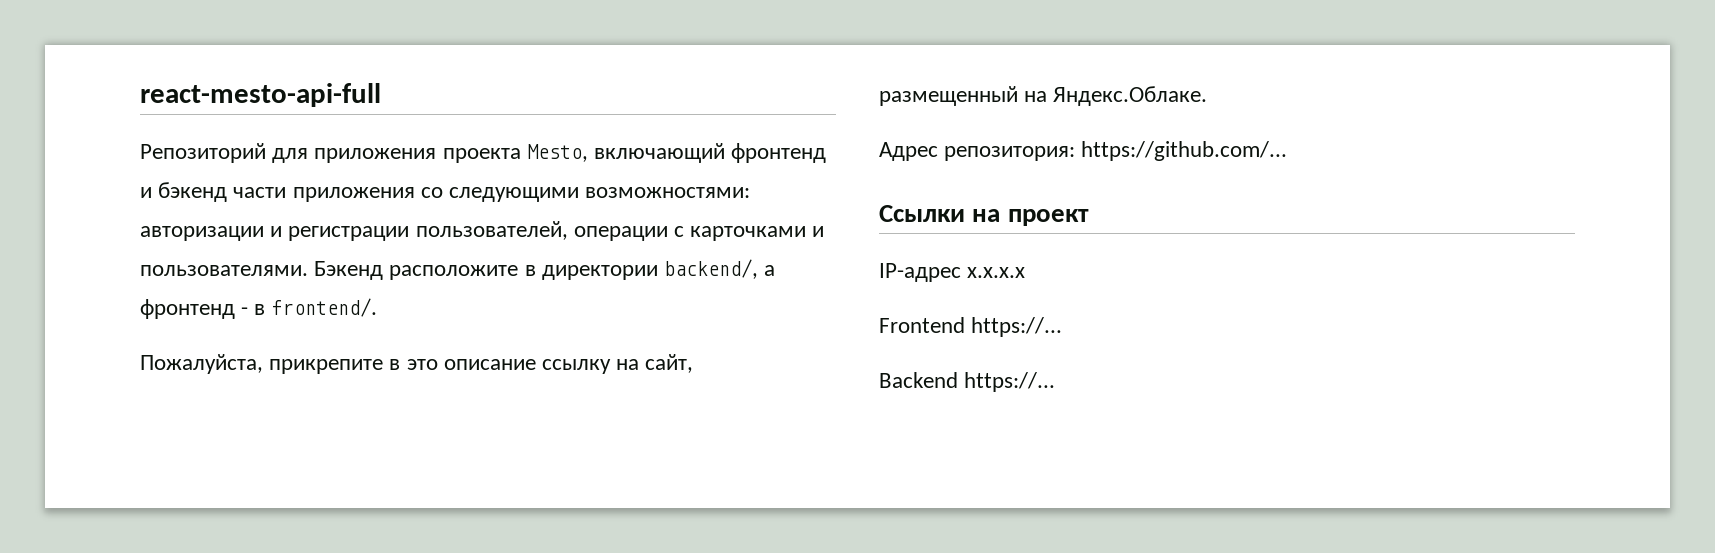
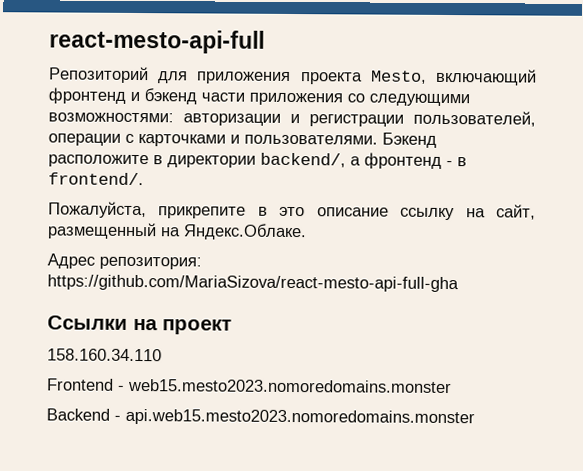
- Адрес репозитория: https://github.com/...
+ Адрес репозитория: https://github.com/MariaSizova/react-mesto-api-full-gha
- IP-адрес x.x.x.x
+ 158.160.34.110
- Frontend https://...
+ Frontend - web15.mesto2023.nomoredomains.monster
- Backend https://...
+ Backend - api.web15.mesto2023.nomoredomains.monster

